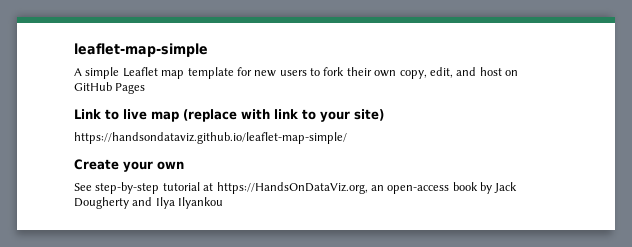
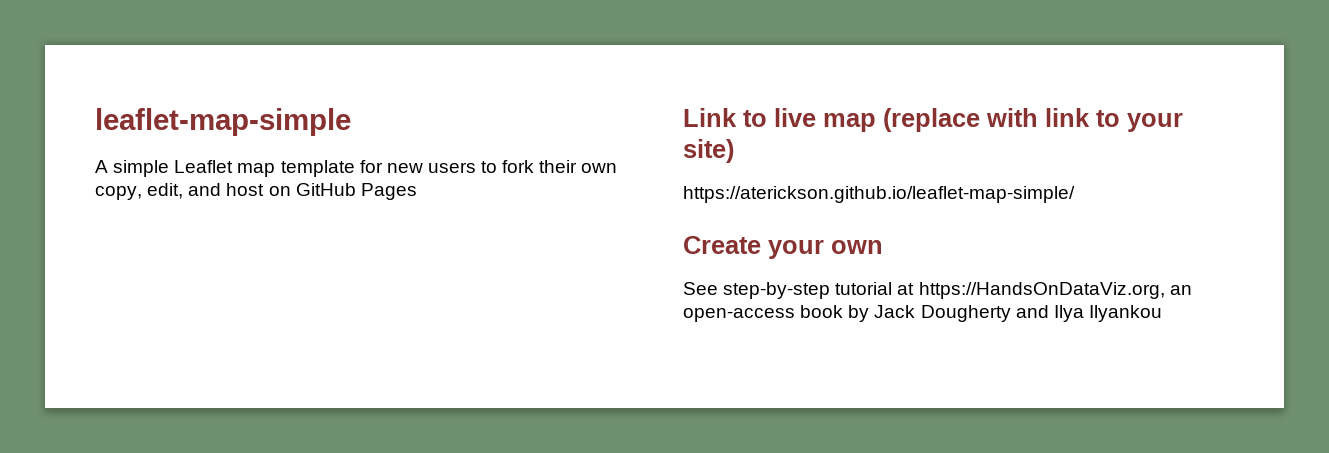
- https://handsondataviz.github.io/leaflet-map-simple/
+ https://aterickson.github.io/leaflet-map-simple/

